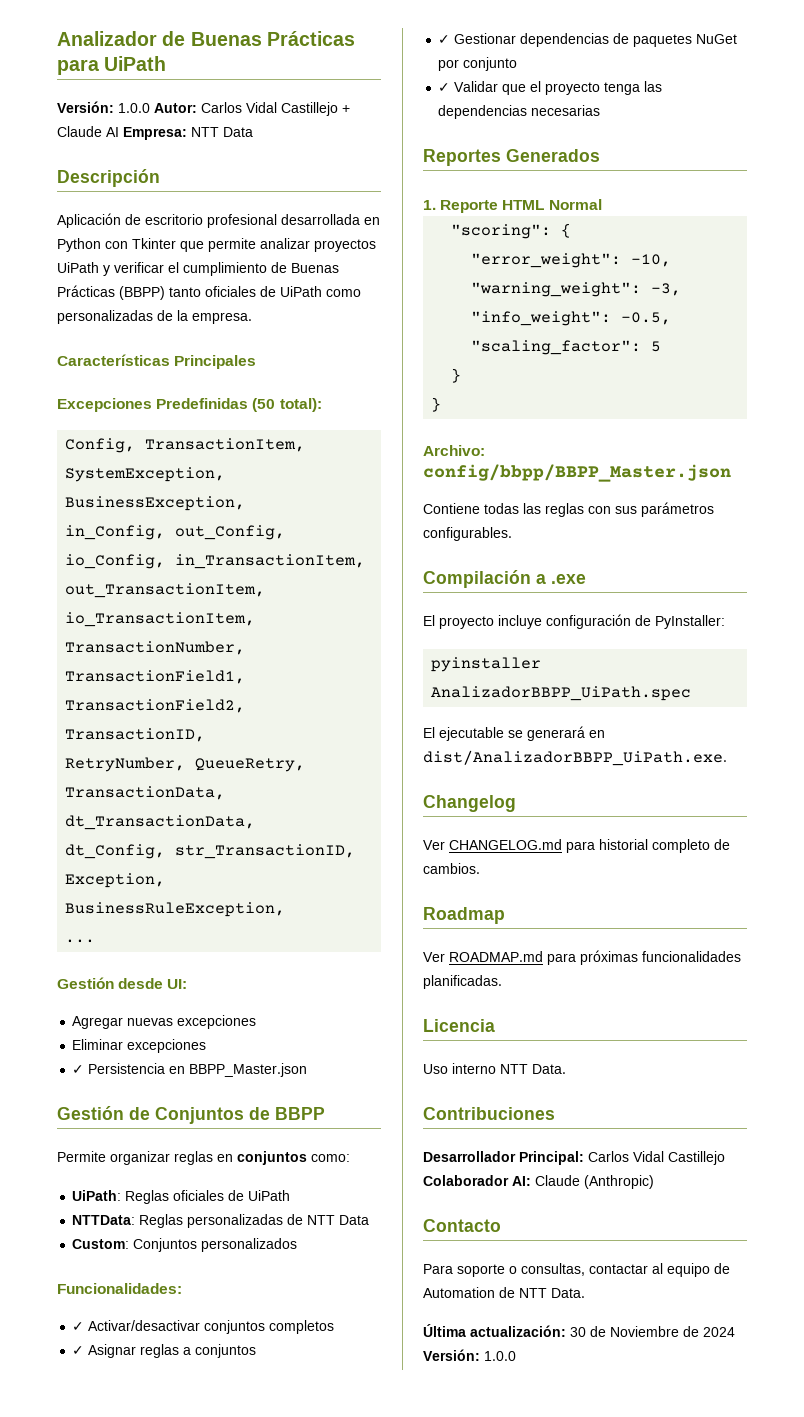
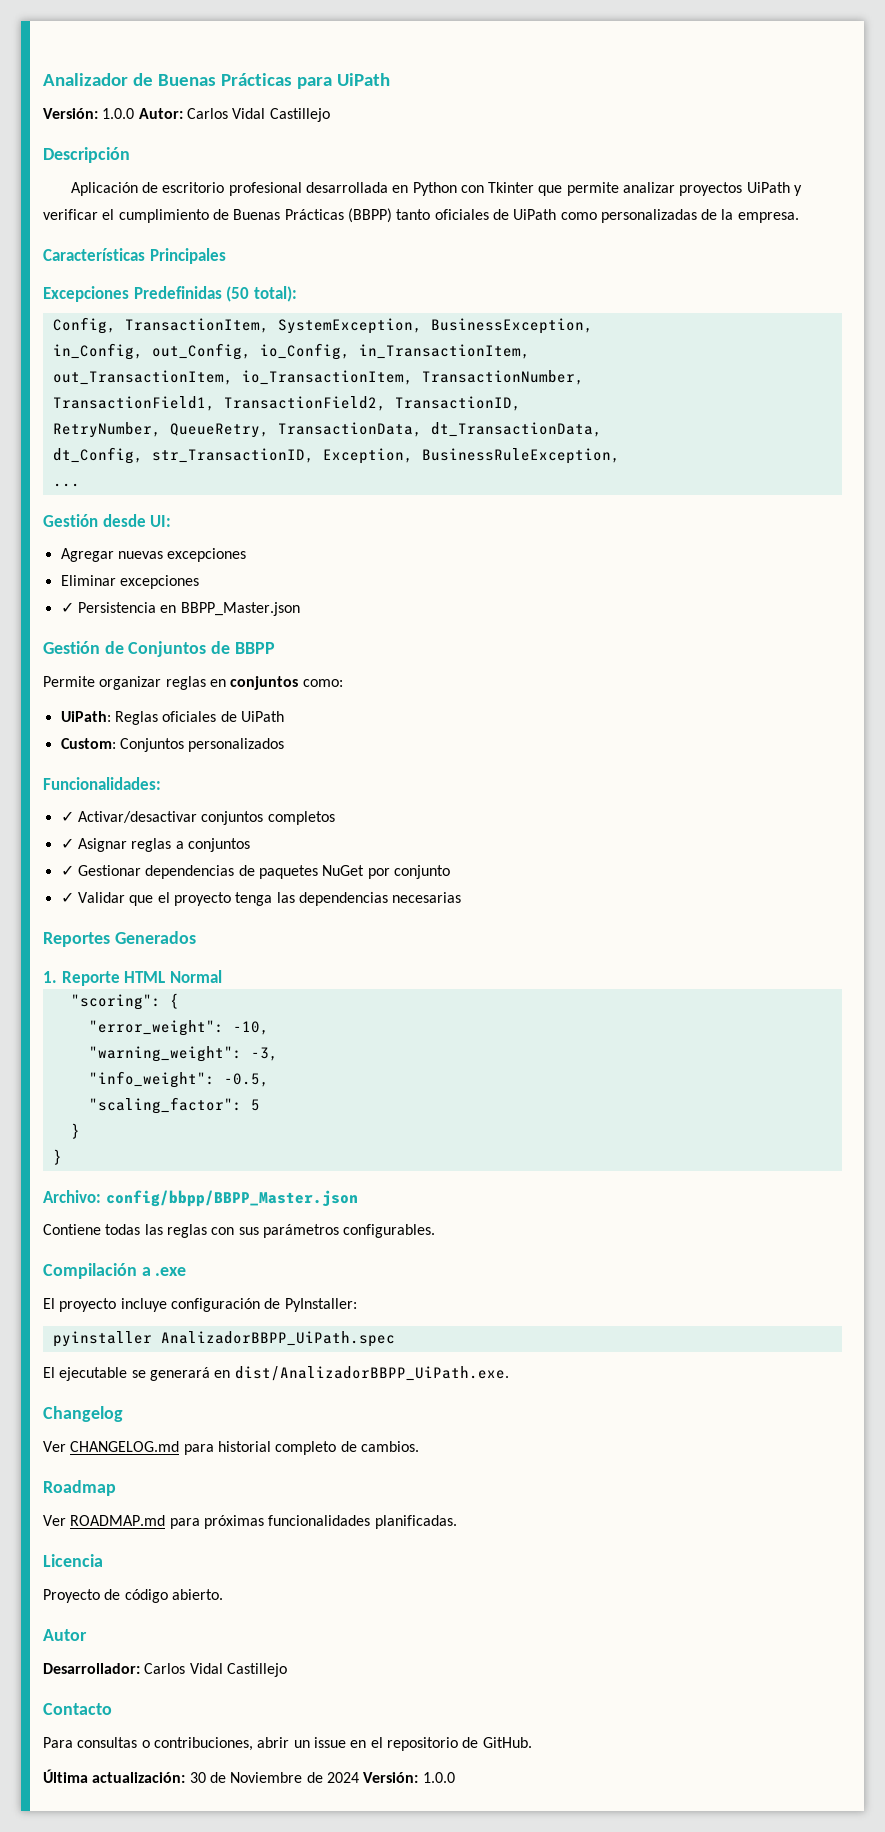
- Versión: 1.0.0 Autor: Carlos Vidal Castillejo + Claude AI Empresa: NTT Data
+ Versión: 1.0.0 Autor: Carlos Vidal Castillejo
- NTTData: Reglas personalizadas de NTT Data
- Uso interno NTT Data.
- Contribuciones
- Desarrollador Principal: Carlos Vidal Castillejo Colaborador AI: Claude (Anthropic)
+ Proyecto de código abierto.
+ Autor
+ Desarrollador: Carlos Vidal Castillejo
  Contacto
- Para soporte o consultas, contactar al equipo de Automation de NTT Data.
+ Para consultas o contribuciones, abrir un issue en el repositorio de GitHub.

